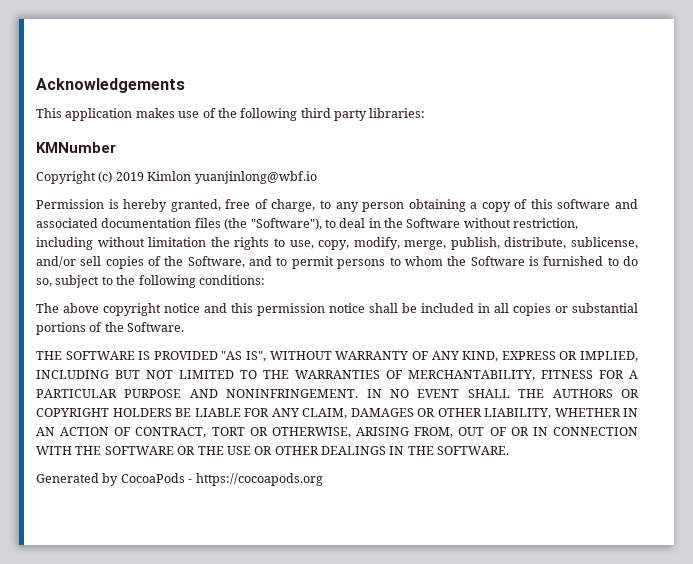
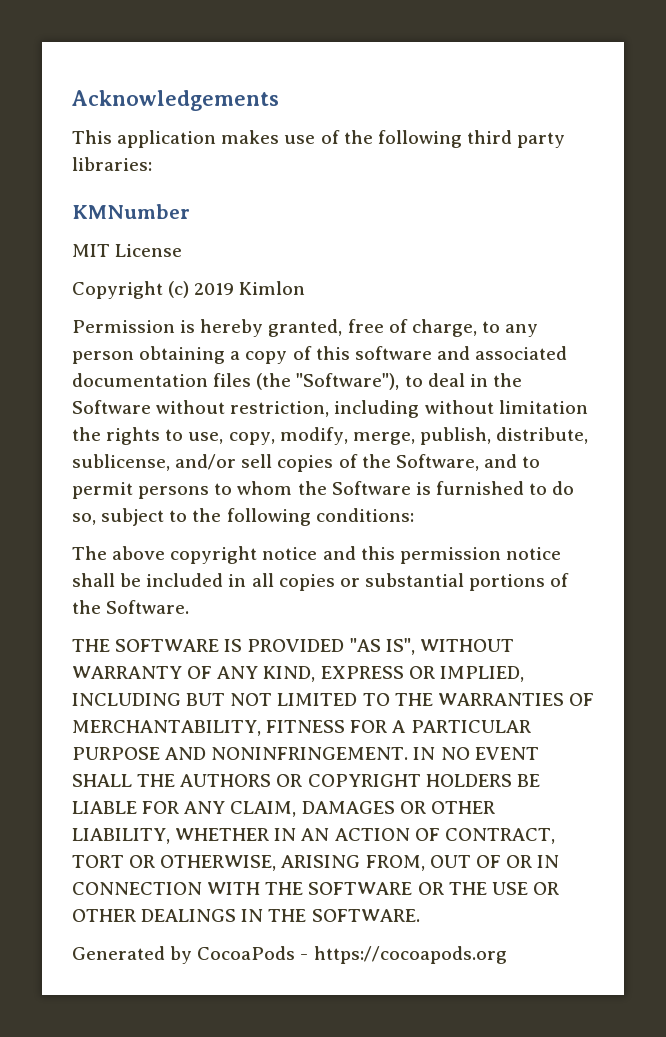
+ MIT License
- Copyright (c) 2019 Kimlon yuanjinlong@wbf.io
+ Copyright (c) 2019 Kimlon

